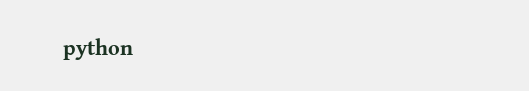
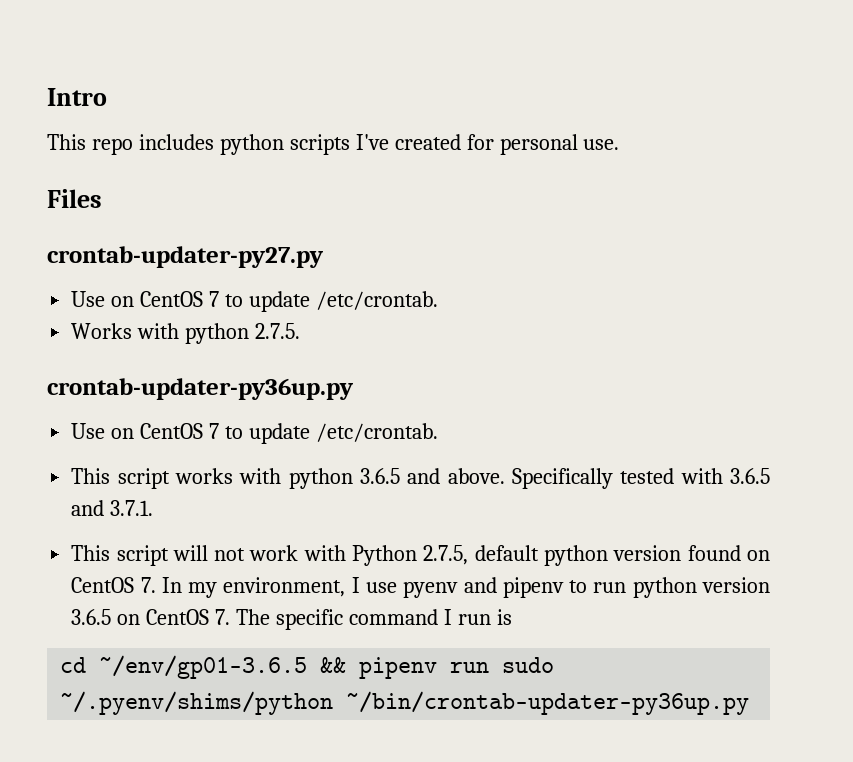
- python
+ Intro
+ This repo includes python scripts I've created for personal use.
+ Files
+ crontab-updater-py27.py
+ Use on CentOS 7 to update /etc/crontab.
+ Works with python 2.7.5.
+ crontab-updater-py36up.py
+ Use on CentOS 7 to update /etc/crontab.
+ This script works with python 3.6.5 and above. Specifically tested with 3.6.5 and 3.7.1.
+ This script will not work with Python 2.7.5, default python version found on CentOS 7. In my environment, I use pyenv and pipenv to run python version 3.6.5 on CentOS 7. The specific command I run is
+ cd ~/env/gp01-3.6.5 && pipenv run sudo ~/.pyenv/shims/python ~/bin/crontab-updater-py36up.py

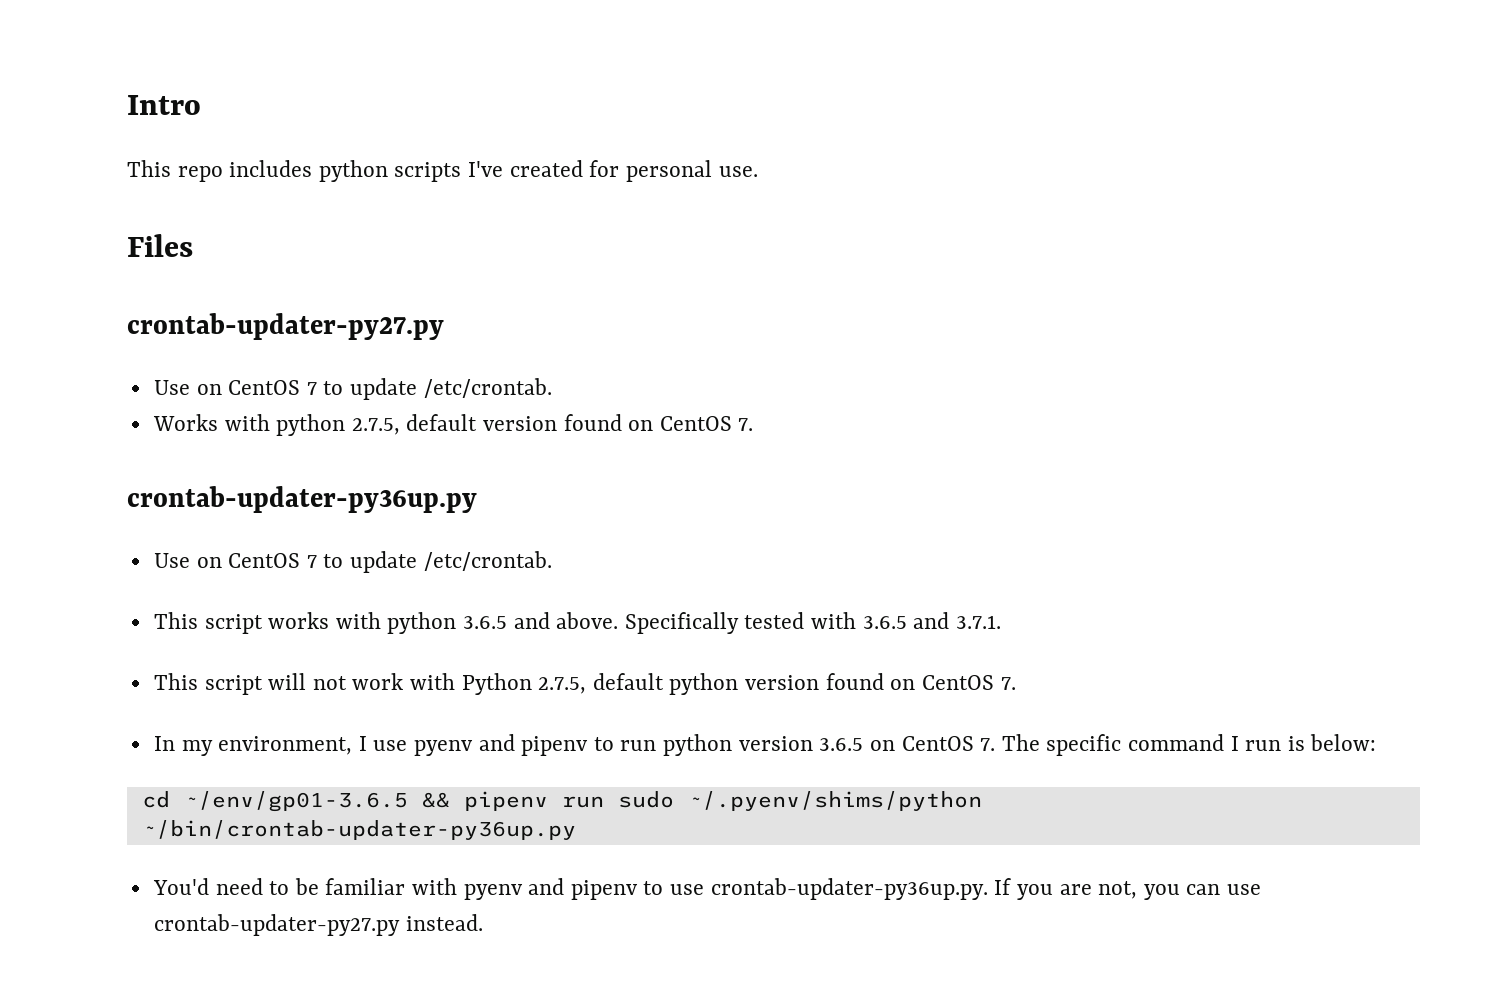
- Works with python 2.7.5.
+ Works with python 2.7.5, default version found on CentOS 7.
- This script will not work with Python 2.7.5, default python version found on CentOS 7. In my environment, I use pyenv and pipenv to run python version 3.6.5 on CentOS 7. The specific command I run is
+ This script will not work with Python 2.7.5, default python version found on CentOS 7.
+ In my environment, I use pyenv and pipenv to run python version 3.6.5 on CentOS 7. The specific command I run is below:
+ You'd need to be familiar with pyenv and pipenv to use crontab-updater-py36up.py. If you are not, you can use crontab-updater-py27.py instead.

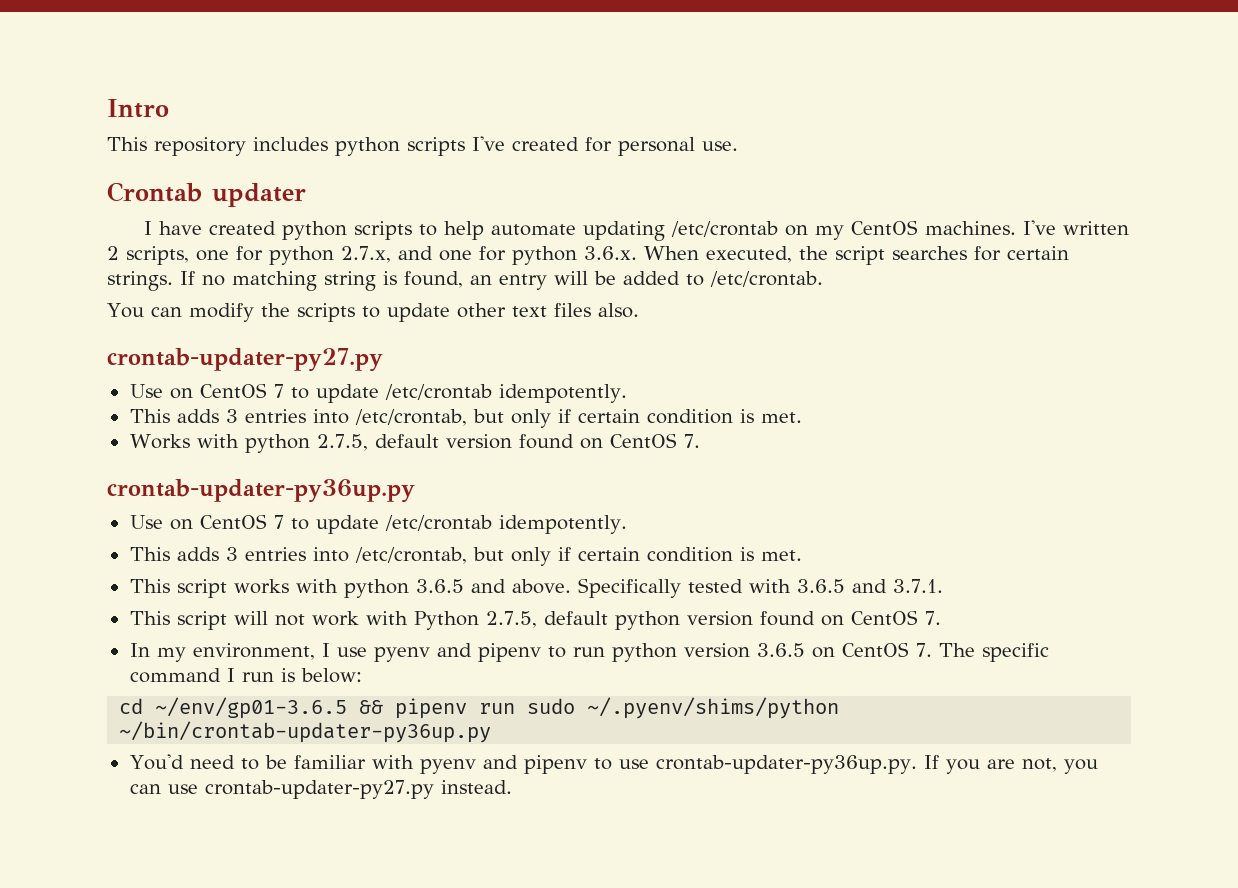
- This repo includes python scripts I've created for personal use.
+ This repository includes python scripts I've created for personal use.
- Files
+ Crontab updater
+ I have created python scripts to help automate updating /etc/crontab on my CentOS machines. I've written 2 scripts, one for python 2.7.x, and one for python 3.6.x. When executed, the script searches for certain strings. If no matching string is found, an entry will be added to /etc/crontab.
+ You can modify the scripts to update other text files also.
  crontab-updater-py27.py
- Use on CentOS 7 to update /etc/crontab.
+ Use on CentOS 7 to update /etc/crontab idempotently.
+ This adds 3 entries into /etc/crontab, but only if certain condition is met.
  crontab-updater-py36up.py
- Use on CentOS 7 to update /etc/crontab.
+ Use on CentOS 7 to update /etc/crontab idempotently.
+ This adds 3 entries into /etc/crontab, but only if certain condition is met.

